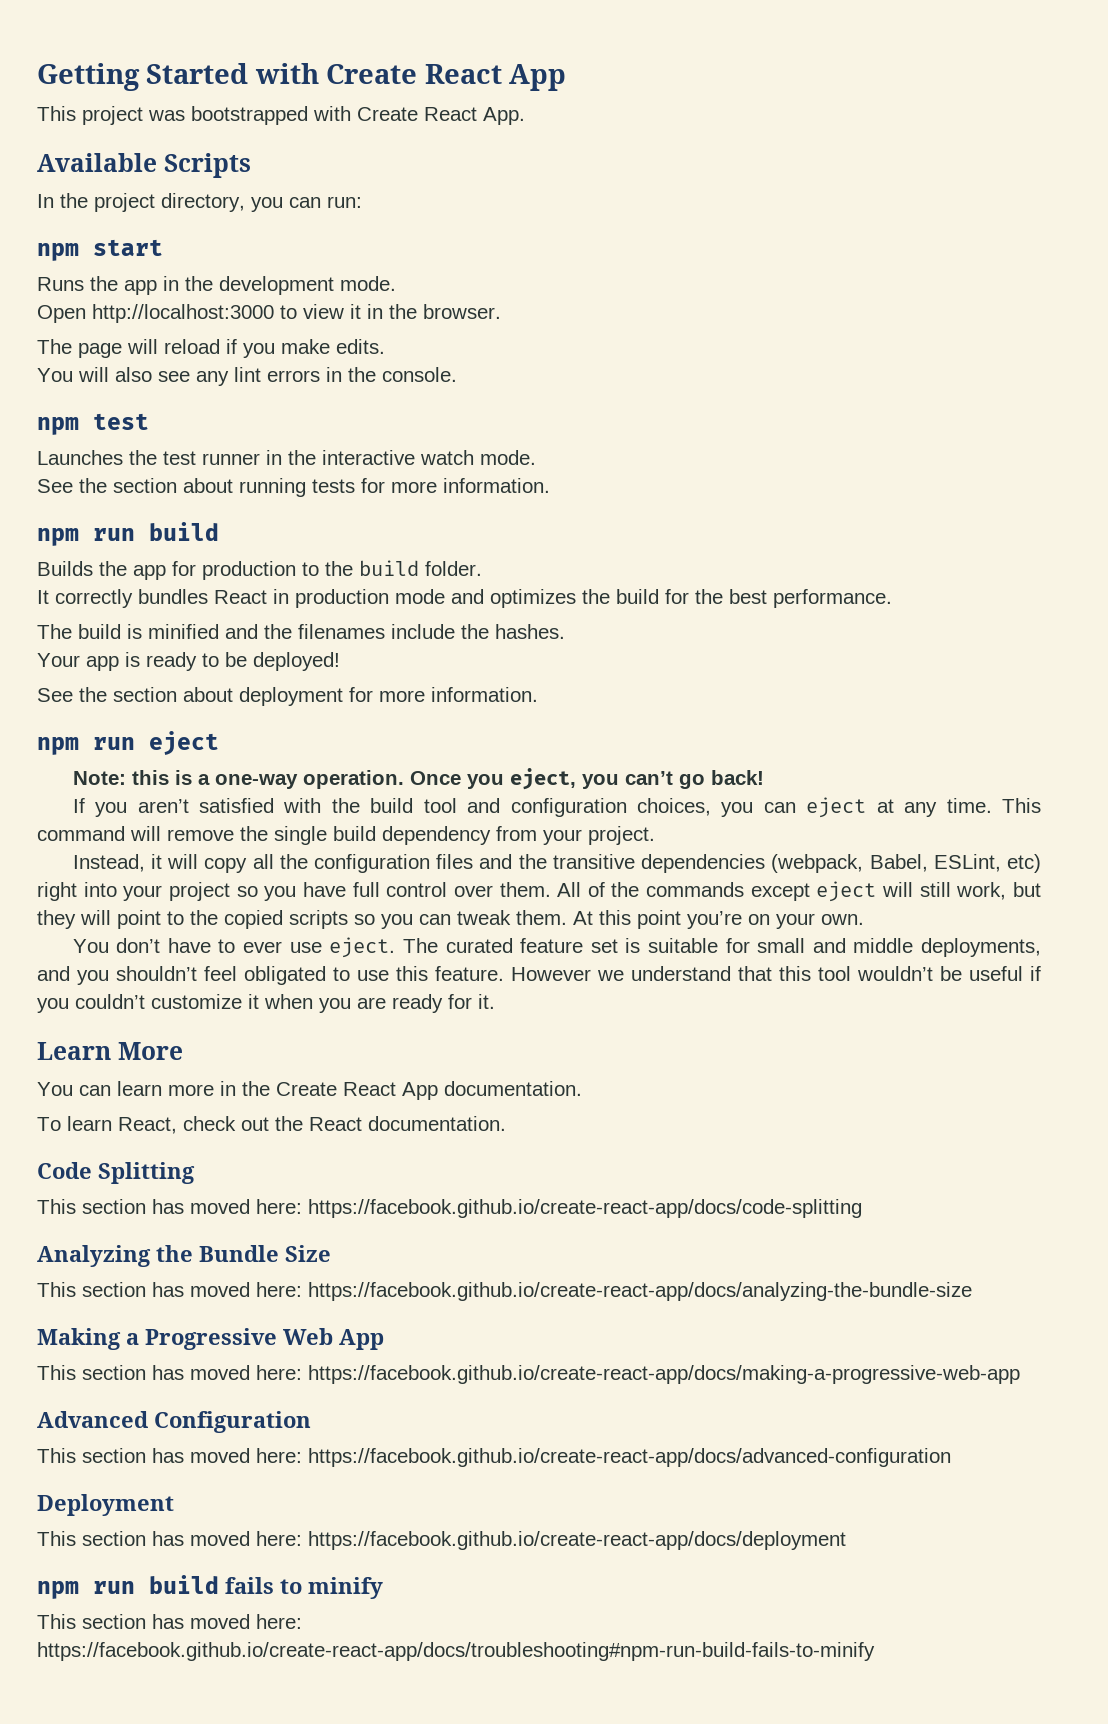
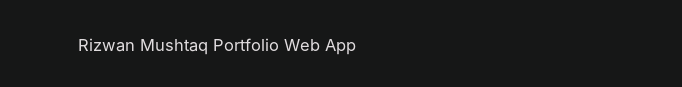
- Getting Started with Create React App
- This project was bootstrapped with Create React App.
- Available Scripts
- In the project directory, you can run:
- npm start
- Runs the app in the development mode.
- Open http://localhost:3000 to view it in the browser.
- The page will reload if you make edits.
- You will also see any lint errors in the console.
- npm test
- Launches the test runner in the interactive watch mode.
- See the section about running tests for more information.
- npm run build
- Builds the app for production to the build folder.
- It correctly bundles React in production mode and optimizes the build for the best performance.
- The build is minified and the filenames include the hashes.
- Your app is ready to be deployed!
- See the section about deployment for more information.
- npm run eject
- Note: this is a one-way operation. Once you eject, you can’t go back!
- If you aren’t satisfied with the build tool and configuration choices, you can eject at any time. This command will remove the single build dependency from your project.
- Instead, it will copy all the configuration files and the transitive dependencies (webpack, Babel, ESLint, etc) right into your project so you have full control over them. All of the commands except eject will still work, but they will point to the copied scripts so you can tweak them. At this point you’re on your own.
- You don’t have to ever use eject. The curated feature set is suitable for small and middle deployments, and you shouldn’t feel obligated to use this feature. However we understand that this tool wouldn’t be useful if you couldn’t customize it when you are ready for it.
- Learn More
- You can learn more in the Create React App documentation.
- To learn React, check out the React documentation.
- Code Splitting
- This section has moved here: https://facebook.github.io/create-react-app/docs/code-splitting
- Analyzing the Bundle Size
- This section has moved here: https://facebook.github.io/create-react-app/docs/analyzing-the-bundle-size
- Making a Progressive Web App
- This section has moved here: https://facebook.github.io/create-react-app/docs/making-a-progressive-web-app
- Advanced Configuration
- This section has moved here: https://facebook.github.io/create-react-app/docs/advanced-configuration
- Deployment
- This section has moved here: https://facebook.github.io/create-react-app/docs/deployment
- npm run build fails to minify
- This section has moved here: https://facebook.github.io/create-react-app/docs/troubleshooting#npm-run-build-fails-to-minify
+ Rizwan Mushtaq Portfolio Web App

